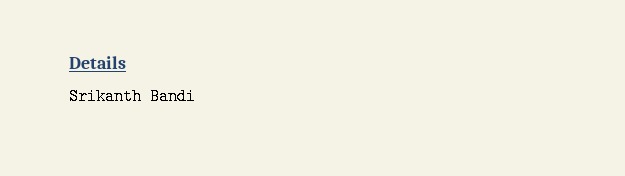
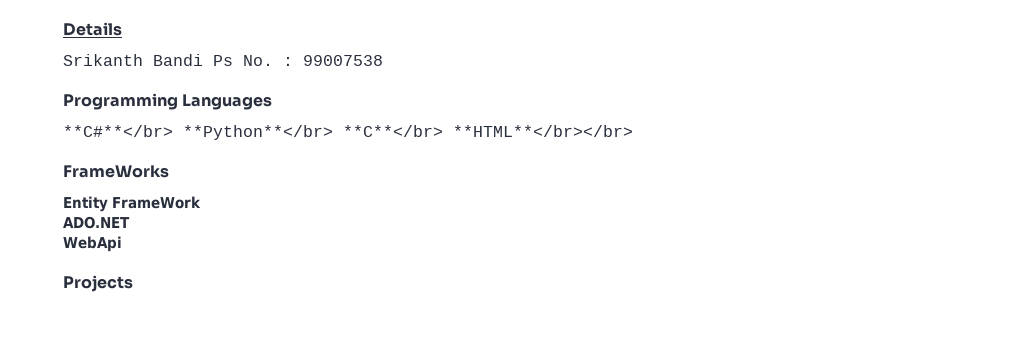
- Srikanth Bandi
+ Srikanth Bandi Ps No. : 99007538
+ Programming Languages
+ **C#**</br> **Python**</br> **C**</br> **HTML**</br></br>
+ FrameWorks
+ Entity FrameWork
+ ADO.NET
+ WebApi
+ Projects

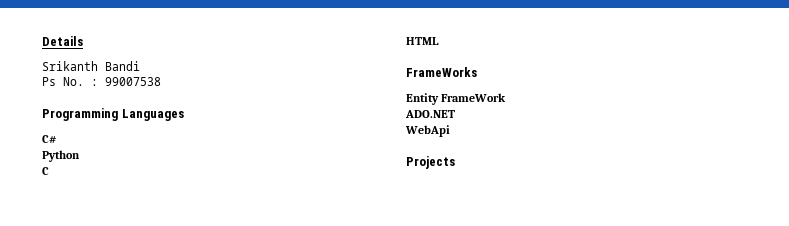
- Srikanth Bandi Ps No. : 99007538
+ Srikanth Bandi
+ Ps No. : 99007538
- **C#**</br> **Python**</br> **C**</br> **HTML**</br></br>
+ C#
+ Python
+ C
+ HTML

